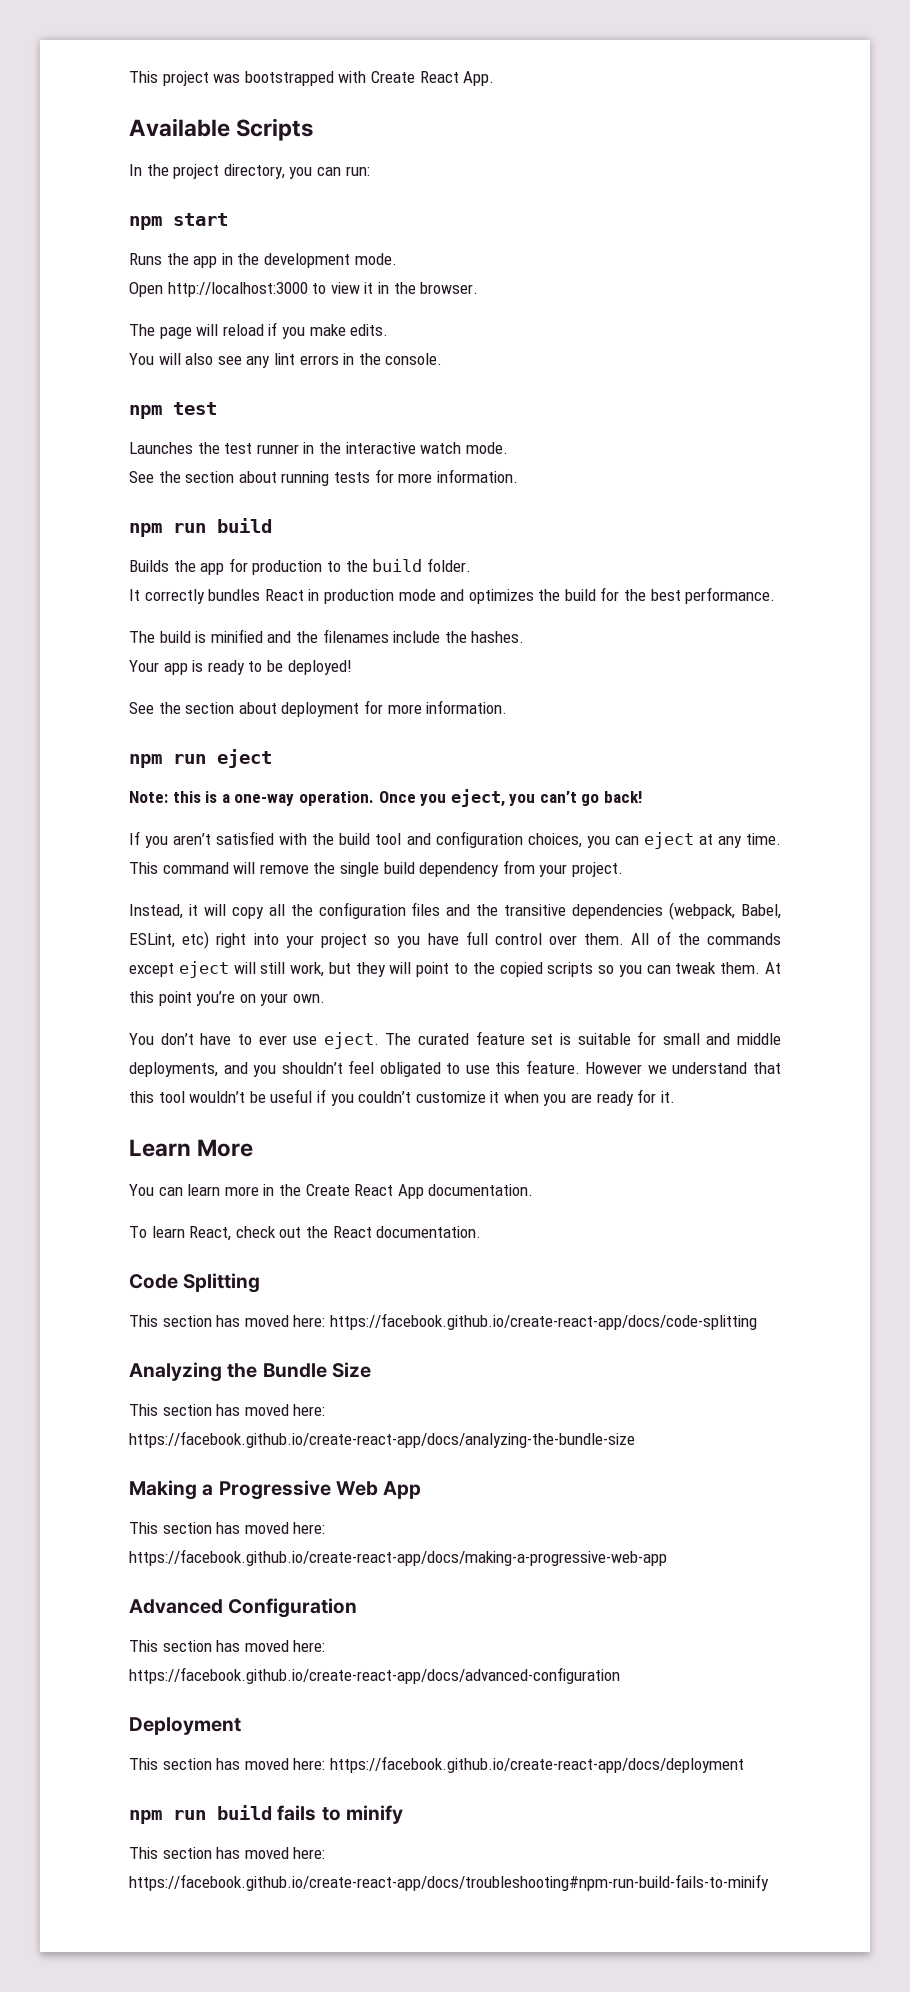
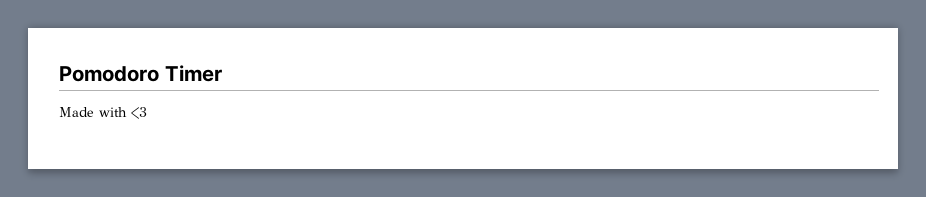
- This project was bootstrapped with Create React App.
- Available Scripts
- In the project directory, you can run:
- npm start
- Runs the app in the development mode.
- Open http://localhost:3000 to view it in the browser.
- The page will reload if you make edits.
- You will also see any lint errors in the console.
- npm test
- Launches the test runner in the interactive watch mode.
- See the section about running tests for more information.
- npm run build
- Builds the app for production to the build folder.
- It correctly bundles React in production mode and optimizes the build for the best performance.
- The build is minified and the filenames include the hashes.
- Your app is ready to be deployed!
- See the section about deployment for more information.
- npm run eject
- Note: this is a one-way operation. Once you eject, you can’t go back!
- If you aren’t satisfied with the build tool and configuration choices, you can eject at any time. This command will remove the single build dependency from your project.
- Instead, it will copy all the configuration files and the transitive dependencies (webpack, Babel, ESLint, etc) right into your project so you have full control over them. All of the commands except eject will still work, but they will point to the copied scripts so you can tweak them. At this point you’re on your own.
- You don’t have to ever use eject. The curated feature set is suitable for small and middle deployments, and you shouldn’t feel obligated to use this feature. However we understand that this tool wouldn’t be useful if you couldn’t customize it when you are ready for it.
- Learn More
- You can learn more in the Create React App documentation.
- To learn React, check out the React documentation.
- Code Splitting
- This section has moved here: https://facebook.github.io/create-react-app/docs/code-splitting
- Analyzing the Bundle Size
- This section has moved here: https://facebook.github.io/create-react-app/docs/analyzing-the-bundle-size
- Making a Progressive Web App
- This section has moved here: https://facebook.github.io/create-react-app/docs/making-a-progressive-web-app
- Advanced Configuration
- This section has moved here: https://facebook.github.io/create-react-app/docs/advanced-configuration
- Deployment
- This section has moved here: https://facebook.github.io/create-react-app/docs/deployment
- npm run build fails to minify
- This section has moved here: https://facebook.github.io/create-react-app/docs/troubleshooting#npm-run-build-fails-to-minify
+ Pomodoro Timer
+ Made with <3

